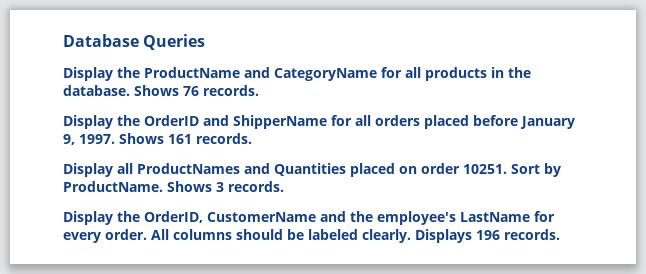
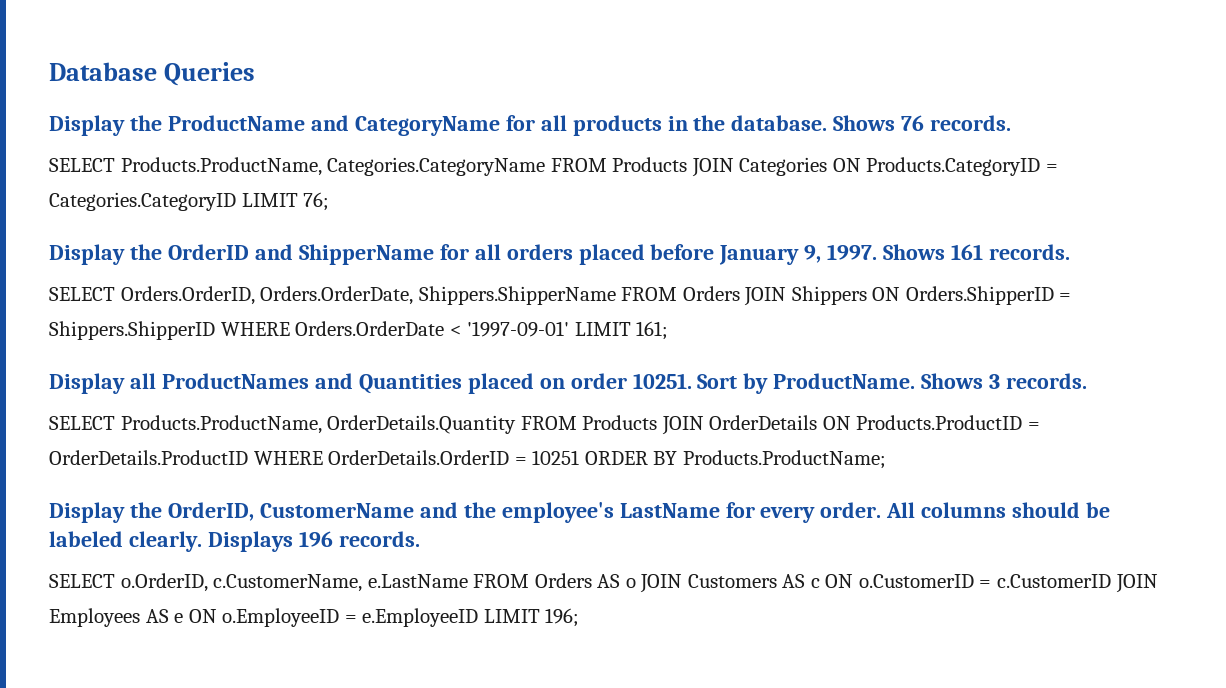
+ SELECT Products.ProductName, Categories.CategoryName FROM Products JOIN Categories ON Products.CategoryID = Categories.CategoryID LIMIT 76;
+ SELECT Orders.OrderID, Orders.OrderDate, Shippers.ShipperName FROM Orders JOIN Shippers ON Orders.ShipperID = Shippers.ShipperID WHERE Orders.OrderDate < '1997-09-01' LIMIT 161;
+ SELECT Products.ProductName, OrderDetails.Quantity FROM Products JOIN OrderDetails ON Products.ProductID = OrderDetails.ProductID WHERE OrderDetails.OrderID = 10251 ORDER BY Products.ProductName;
+ SELECT o.OrderID, c.CustomerName, e.LastName FROM Orders AS o JOIN Customers AS c ON o.CustomerID = c.CustomerID JOIN Employees AS e ON o.EmployeeID = e.EmployeeID LIMIT 196;

